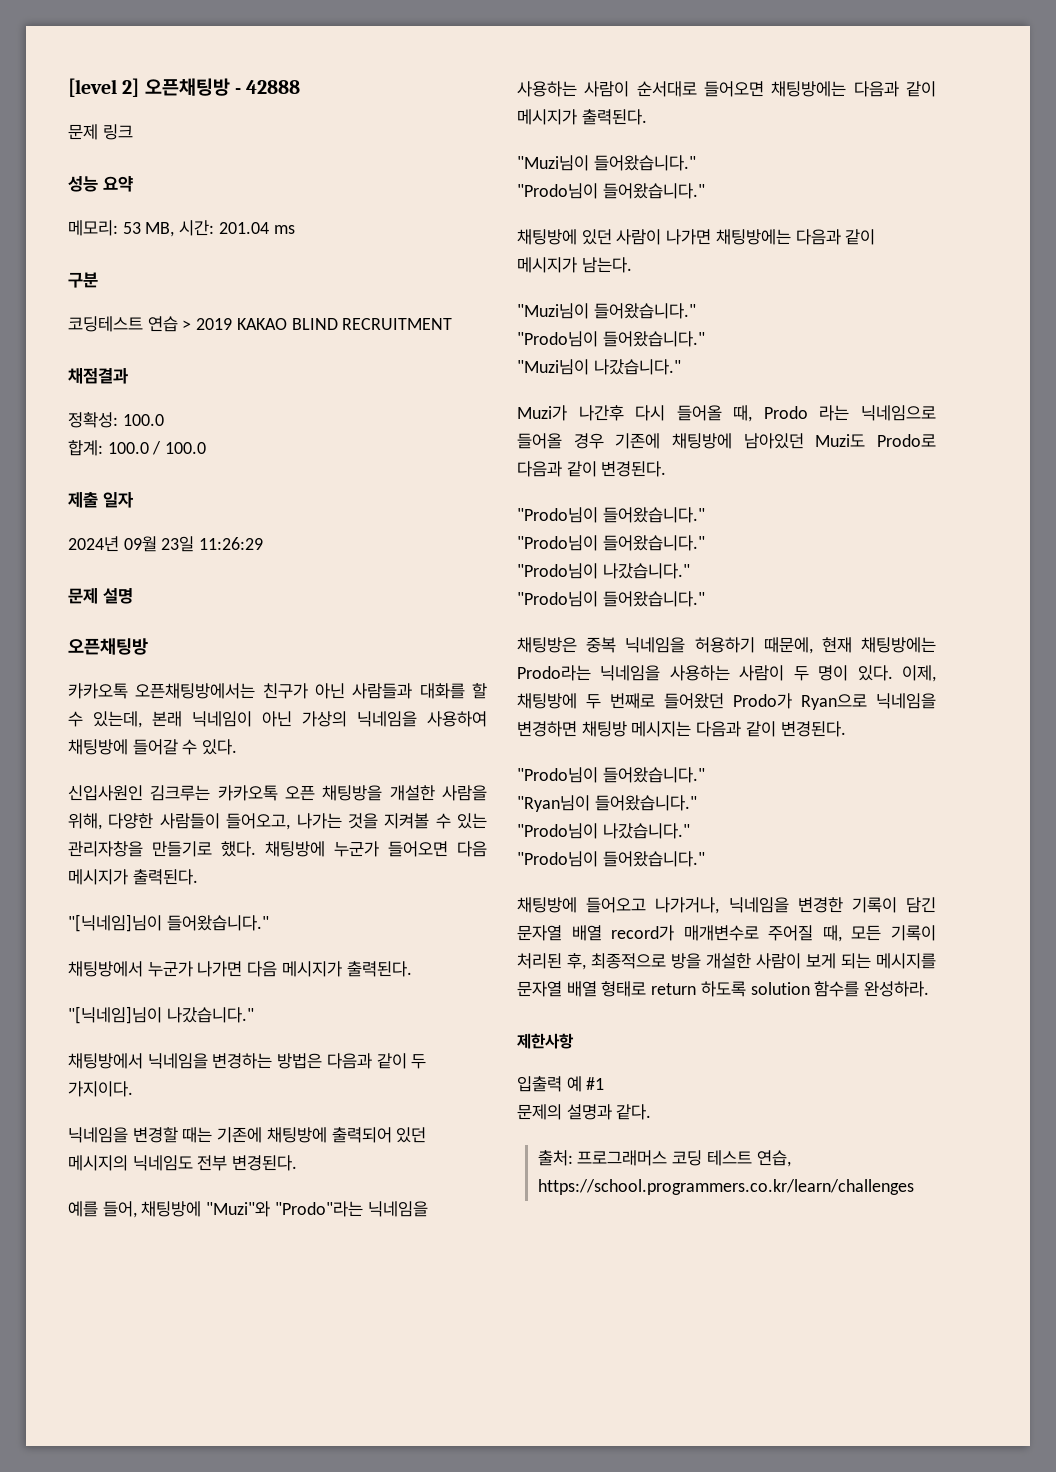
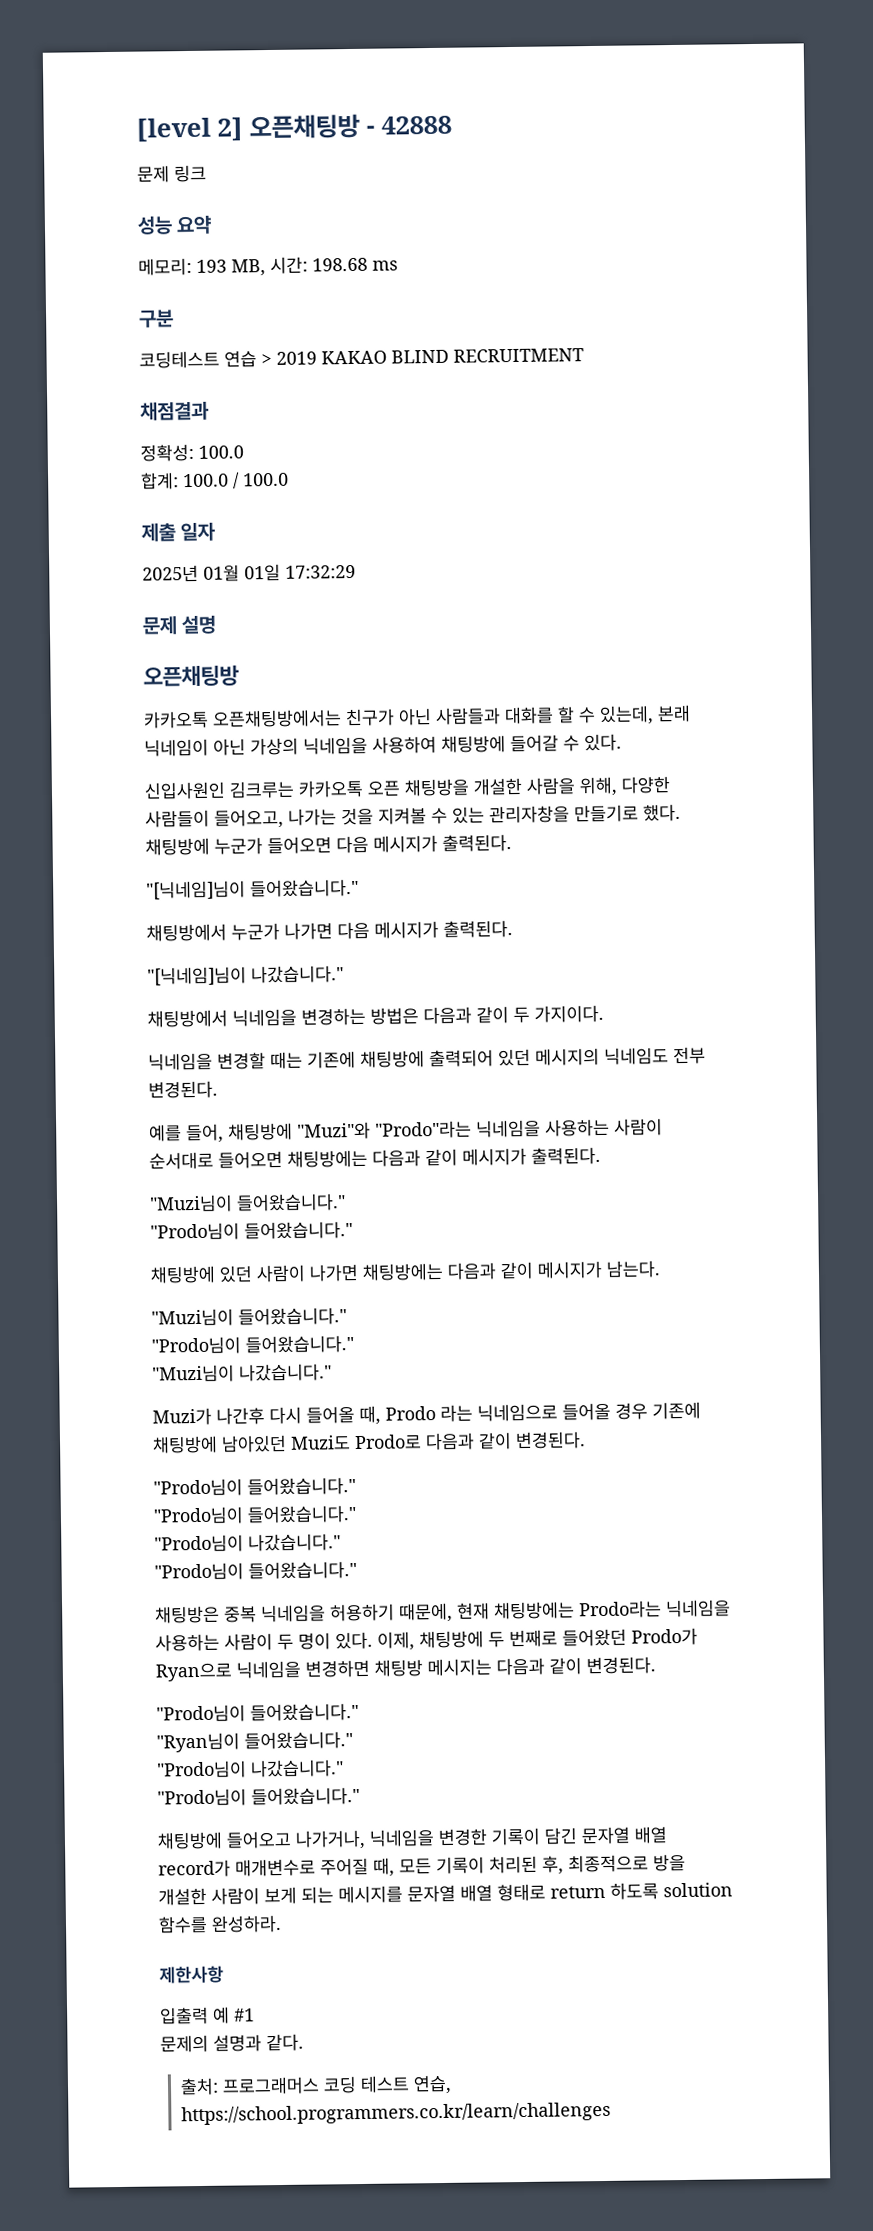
- 메모리: 53 MB, 시간: 201.04 ms
+ 메모리: 193 MB, 시간: 198.68 ms
- 2024년 09월 23일 11:26:29
+ 2025년 01월 01일 17:32:29

